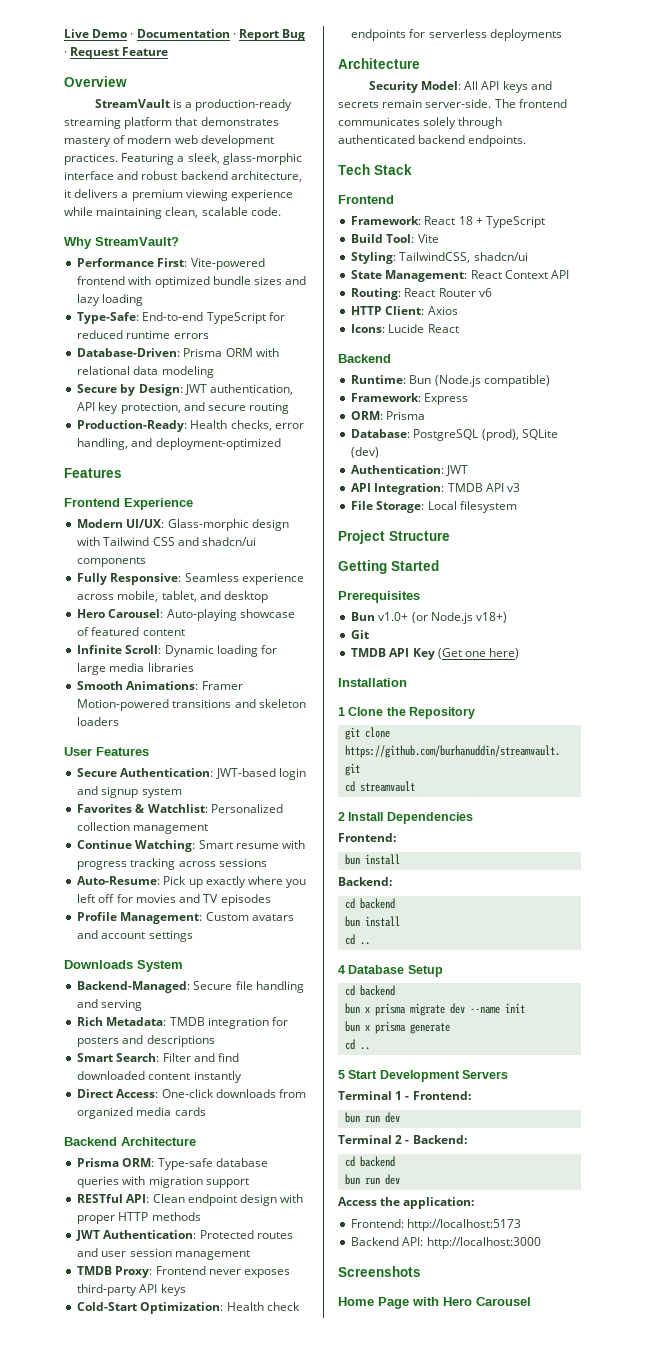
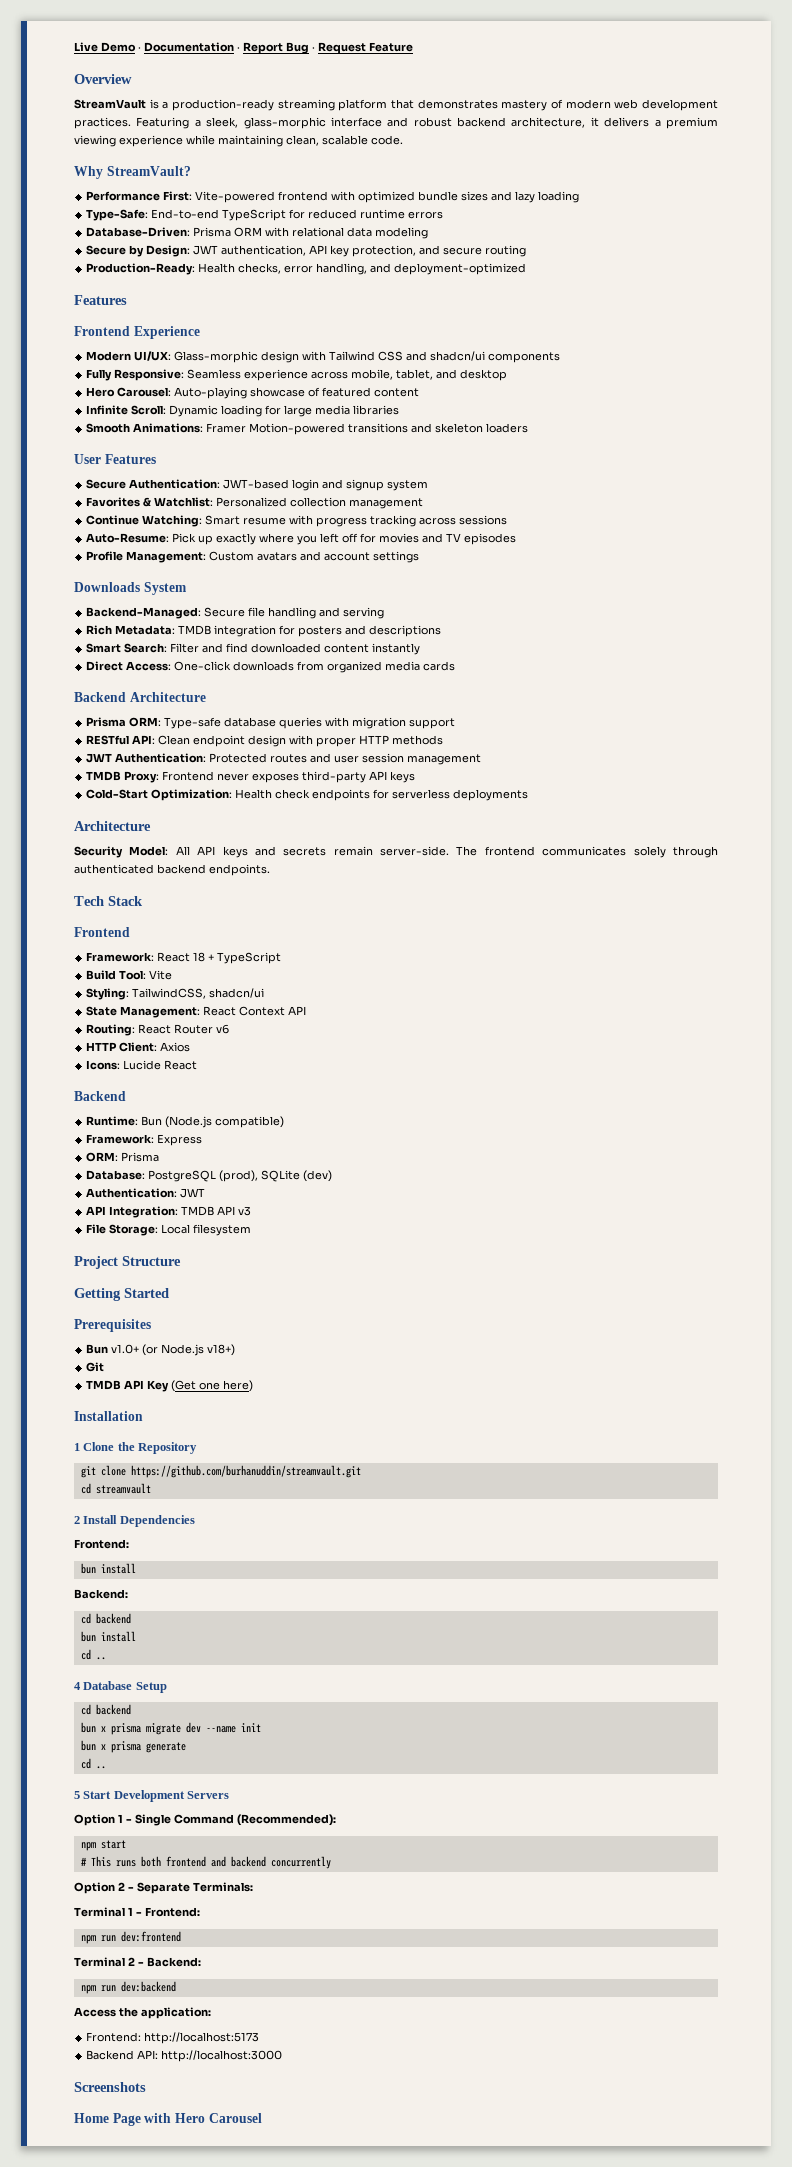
+ Option 1 - Single Command (Recommended):
+ npm start
+ # This runs both frontend and backend concurrently
+ Option 2 - Separate Terminals:
  Terminal 1 - Frontend:
- bun run dev
+ npm run dev:frontend
  Terminal 2 - Backend:
- cd backend
- bun run dev
+ npm run dev:backend

